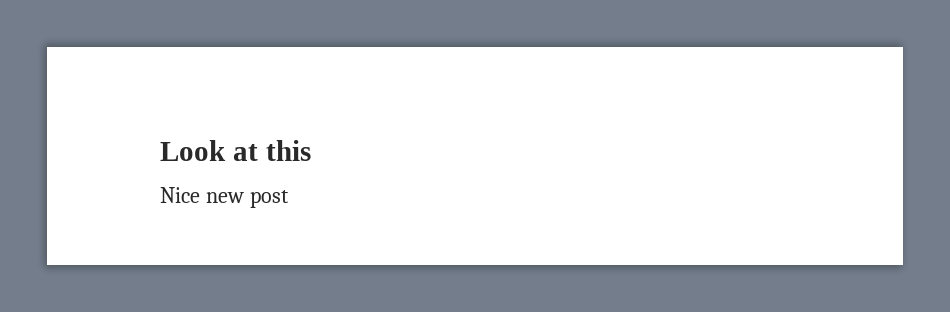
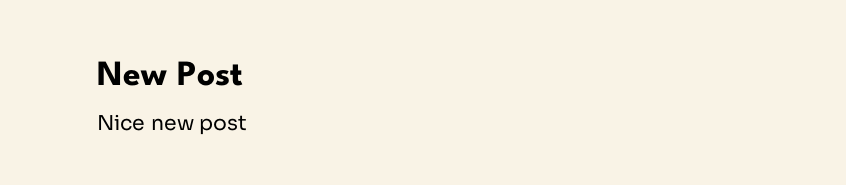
- Look at this
+ New Post

